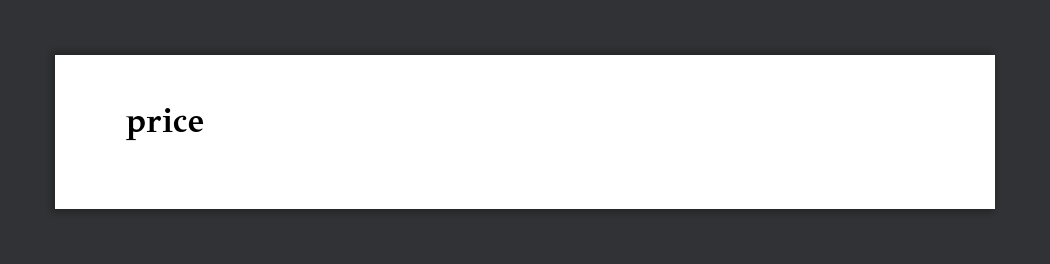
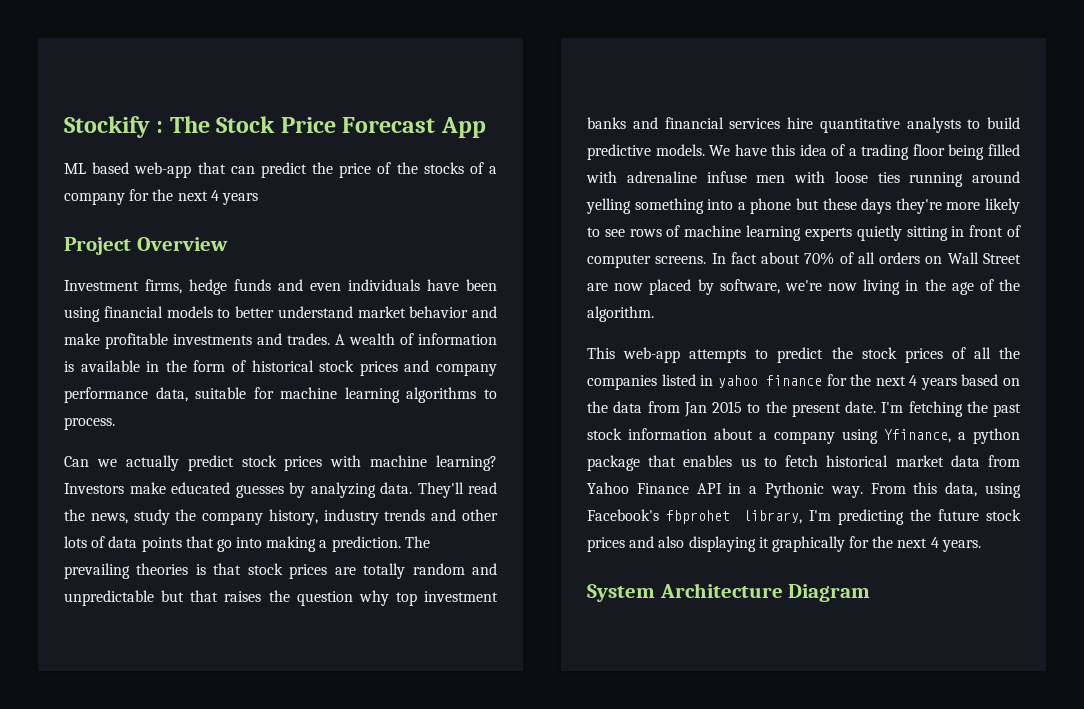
- price
+ Stockify : The Stock Price Forecast App
+ ML based web-app that can predict the price of the stocks of a company for the next 4 years
+ Project Overview
+ Investment firms, hedge funds and even individuals have been using financial models to better understand market behavior and make profitable investments and trades. A wealth of information is available in the form of historical stock prices and company performance data, suitable for machine learning algorithms to process.
+ Can we actually predict stock prices with machine learning? Investors make educated guesses by analyzing data. They'll read the news, study the company history, industry trends and other lots of data points that go into making a prediction. The prevailing theories is that stock prices are totally random and unpredictable but that raises the question why top investment banks and financial services hire quantitative analysts to build predictive models. We have this idea of a trading floor being filled with adrenaline infuse men with loose ties running around yelling something into a phone but these days they're more likely to see rows of machine learning experts quietly sitting in front of computer screens. In fact about 70% of all orders on Wall Street are now placed by software, we're now living in the age of the algorithm.
+ This web-app attempts to predict the stock prices of all the companies listed in yahoo finance for the next 4 years based on the data from Jan 2015 to the present date. I'm fetching the past stock information about a company using Yfinance, a python package that enables us to fetch historical market data from Yahoo Finance API in a Pythonic way. From this data, using Facebook's fbprohet library, I'm predicting the future stock prices and also displaying it graphically for the next 4 years.
+ System Architecture Diagram

